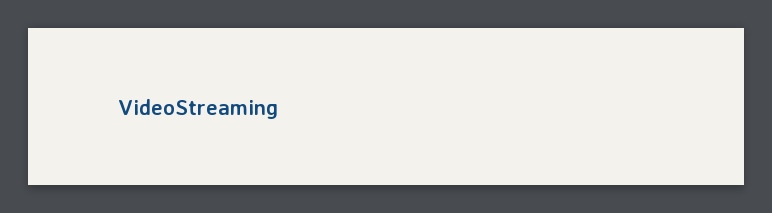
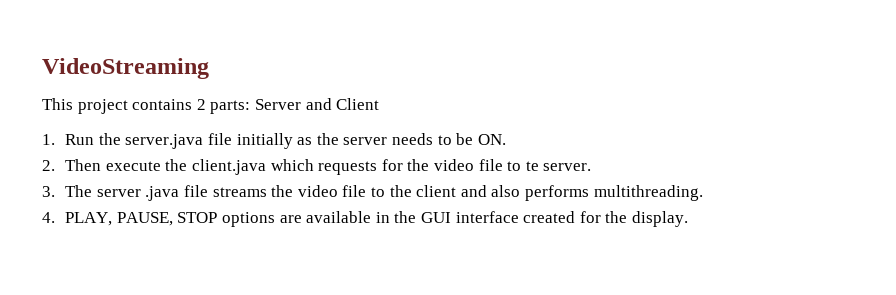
+ This project contains 2 parts: Server and Client
+ 1. Run the server.java file initially as the server needs to be ON.
+ 2. Then execute the client.java which requests for the video file to te server.
+ 3. The server .java file streams the video file to the client and also performs multithreading.
+ 4. PLAY, PAUSE, STOP options are available in the GUI interface created for the display.

